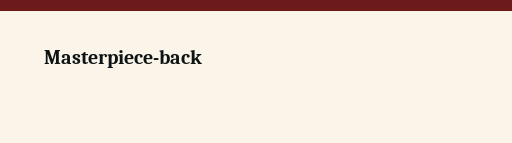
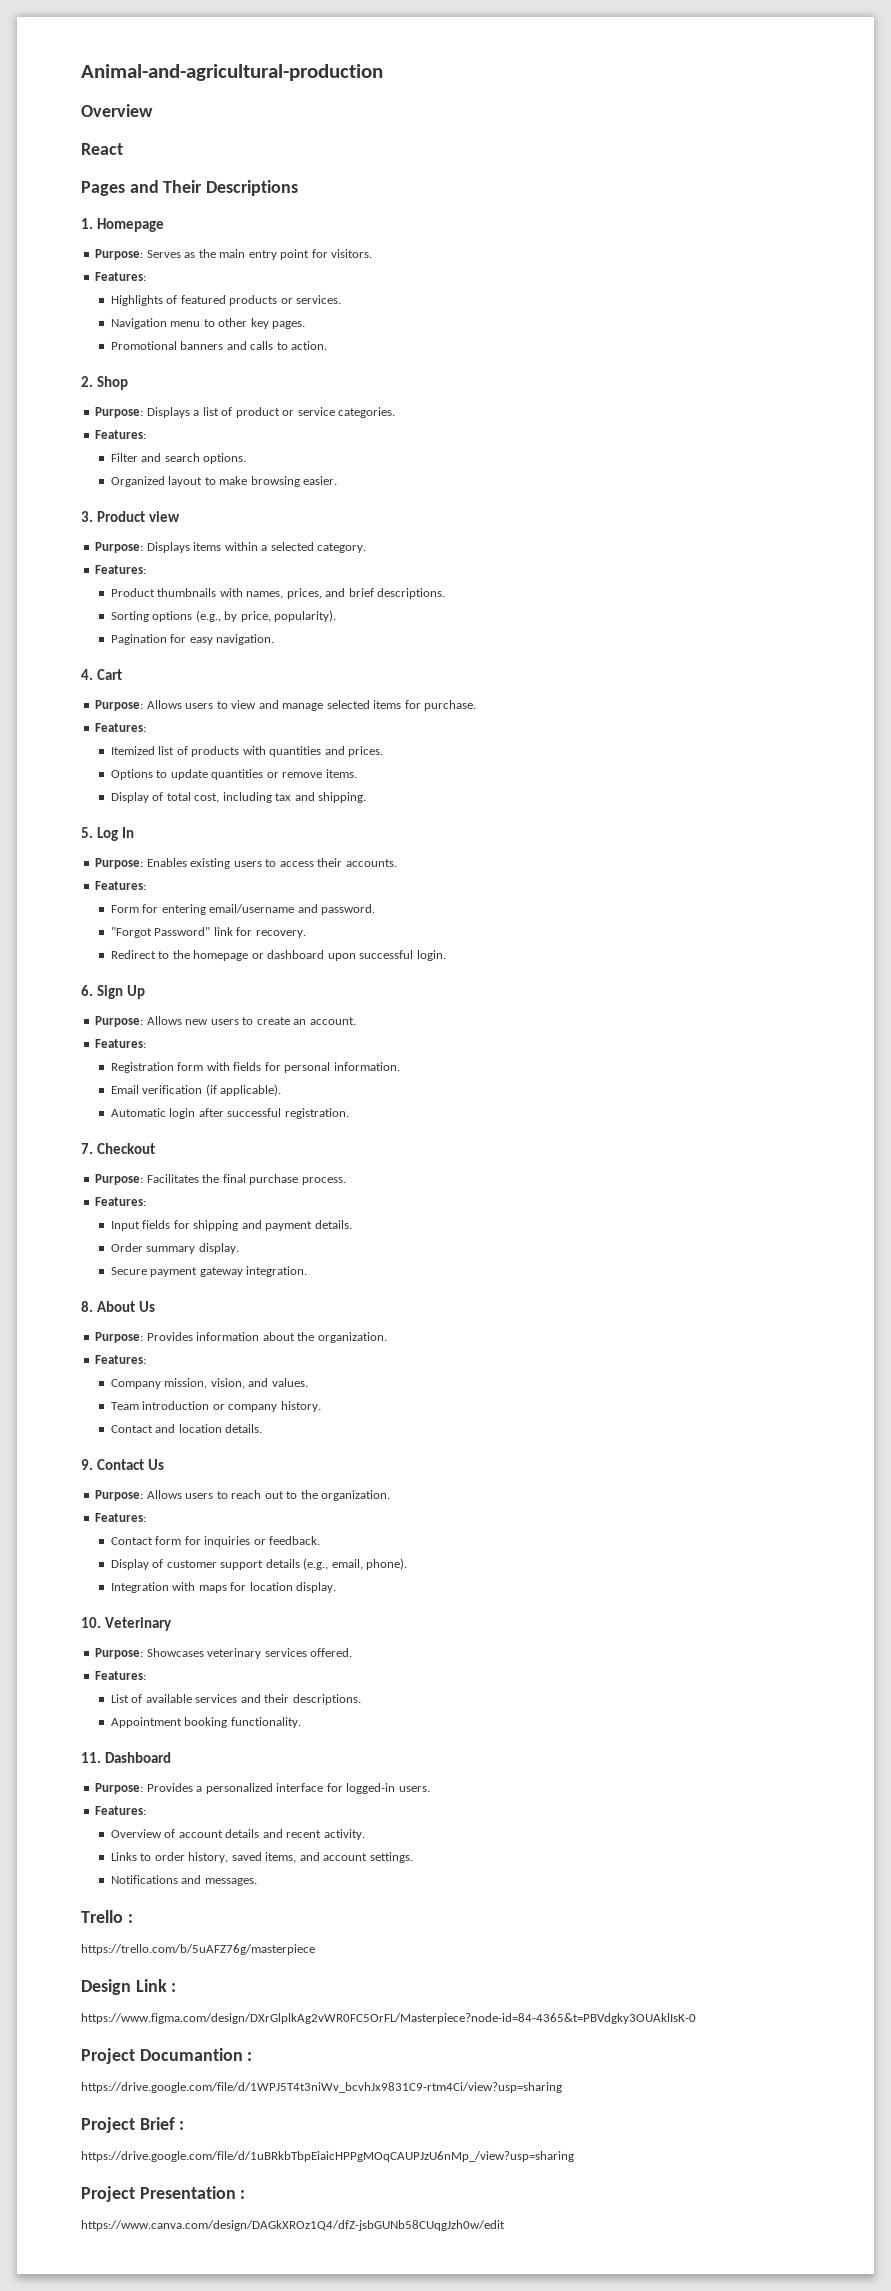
- Masterpiece-back
+ Animal-and-agricultural-production
+ Overview
+ React
+ Pages and Their Descriptions
+ 1. Homepage
+ Purpose: Serves as the main entry point for visitors.
+ Features:
+ Highlights of featured products or services.
+ Navigation menu to other key pages.
+ Promotional banners and calls to action.
+ 2. Shop
+ Purpose: Displays a list of product or service categories.
+ Features:
+ Filter and search options.
+ Organized layout to make browsing easier.
+ 3. Product view
+ Purpose: Displays items within a selected category.
+ Features:
+ Product thumbnails with names, prices, and brief descriptions.
+ Sorting options (e.g., by price, popularity).
+ Pagination for easy navigation.
+ 4. Cart
+ Purpose: Allows users to view and manage selected items for purchase.
+ Features:
+ Itemized list of products with quantities and prices.
+ Options to update quantities or remove items.
+ Display of total cost, including tax and shipping.
+ 5. Log In
+ Purpose: Enables existing users to access their accounts.
+ Features:
+ Form for entering email/username and password.
+ "Forgot Password" link for recovery.
+ Redirect to the homepage or dashboard upon successful login.
+ 6. Sign Up
+ Purpose: Allows new users to create an account.
+ Features:
+ Registration form with fields for personal information.
+ Email verification (if applicable).
+ Automatic login after successful registration.
+ 7. Checkout
+ Purpose: Facilitates the final purchase process.
+ Features:
+ Input fields for shipping and payment details.
+ Order summary display.
+ Secure payment gateway integration.
+ 8. About Us
+ Purpose: Provides information about the organization.
+ Features:
+ Company mission, vision, and values.
+ Team introduction or company history.
+ Contact and location details.
+ 9. Contact Us
+ Purpose: Allows users to reach out to the organization.
+ Features:
+ Contact form for inquiries or feedback.
+ Display of customer support details (e.g., email, phone).
+ Integration with maps for location display.
+ 10. Veterinary
+ Purpose: Showcases veterinary services offered.
+ Features:
+ List of available services and their descriptions.
+ Appointment booking functionality.
+ 11. Dashboard
+ Purpose: Provides a personalized interface for logged-in users.
+ Features:
+ Overview of account details and recent activity.
+ Links to order history, saved items, and account settings.
+ Notifications and messages.
+ Trello :
+ https://trello.com/b/5uAFZ76g/masterpiece
+ Design Link :
+ https://www.figma.com/design/DXrGlplkAg2vWR0FC5OrFL/Masterpiece?node-id=84-4365&t=PBVdgky3OUAklIsK-0
+ Project Documantion :
+ https://drive.google.com/file/d/1WPJ5T4t3niWv_bcvhJx9831C9-rtm4Ci/view?usp=sharing
+ Project Brief :
+ https://drive.google.com/file/d/1uBRkbTbpEiaicHPPgMOqCAUPJzU6nMp_/view?usp=sharing
+ Project Presentation :
+ https://www.canva.com/design/DAGkXROz1Q4/dfZ-jsbGUNb58CUqgJzh0w/edit

